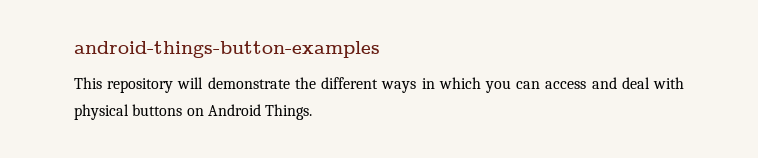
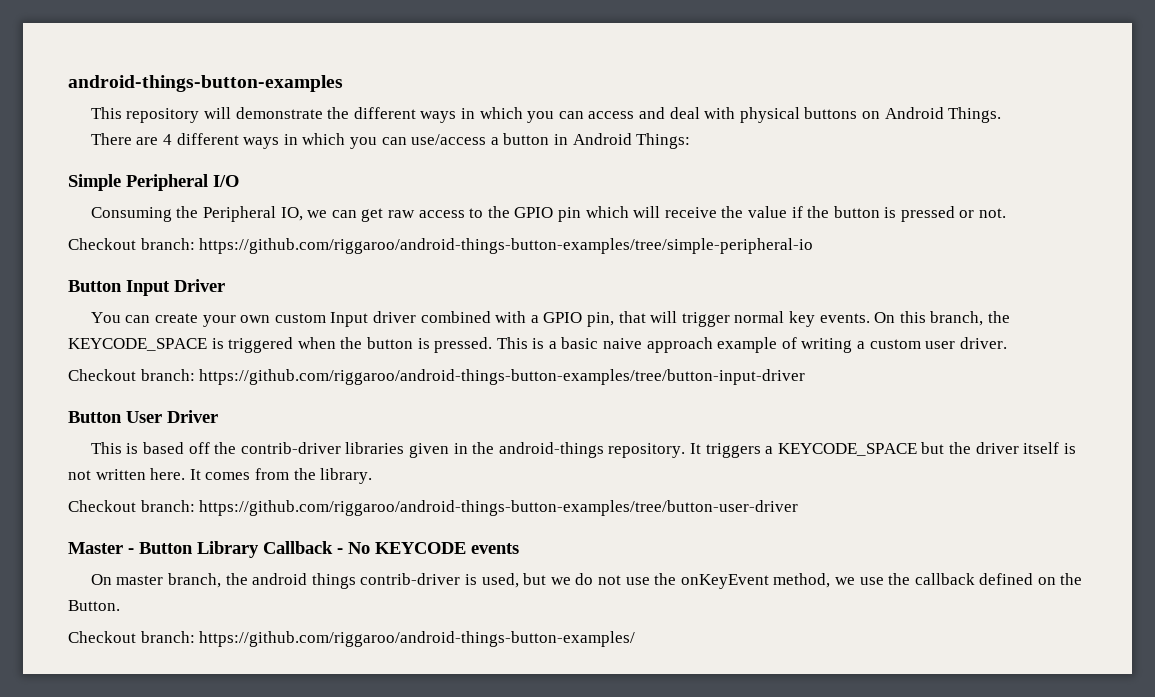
+ There are 4 different ways in which you can use/access a button in Android Things:
+ Simple Peripheral I/O
+ Consuming the Peripheral IO, we can get raw access to the GPIO pin which will receive the value if the button is pressed or not.
+ Checkout branch: https://github.com/riggaroo/android-things-button-examples/tree/simple-peripheral-io
+ Button Input Driver
+ You can create your own custom Input driver combined with a GPIO pin, that will trigger normal key events. On this branch, the KEYCODE_SPACE is triggered when the button is pressed. This is a basic naive approach example of writing a custom user driver.
+ Checkout branch: https://github.com/riggaroo/android-things-button-examples/tree/button-input-driver
+ Button User Driver
+ This is based off the contrib-driver libraries given in the android-things repository. It triggers a KEYCODE_SPACE but the driver itself is not written here. It comes from the library.
+ Checkout branch: https://github.com/riggaroo/android-things-button-examples/tree/button-user-driver
+ Master - Button Library Callback - No KEYCODE events
+ On master branch, the android things contrib-driver is used, but we do not use the onKeyEvent method, we use the callback defined on the Button.
+ Checkout branch: https://github.com/riggaroo/android-things-button-examples/

